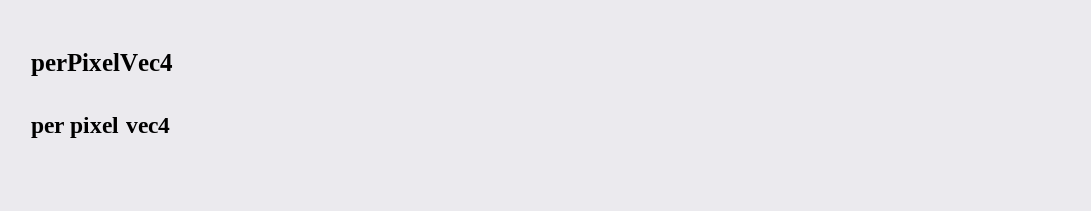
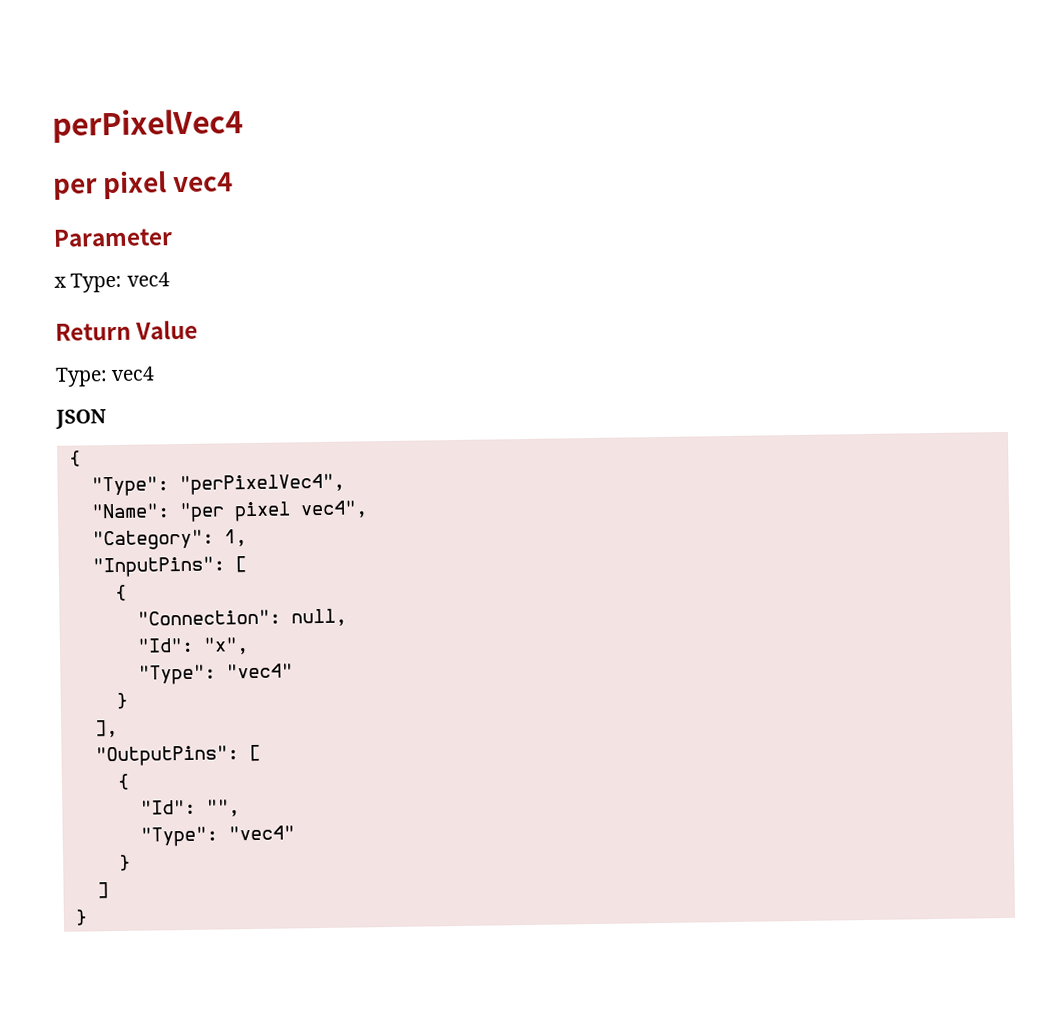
+ Parameter
+ x Type: vec4
+ Return Value
+ Type: vec4
+ JSON
+ {
+ "Type": "perPixelVec4",
+ "Name": "per pixel vec4",
+ "Category": 1,
+ "InputPins": [
+ {
+ "Connection": null,
+ "Id": "x",
+ "Type": "vec4"
+ }
+ ],
+ "OutputPins": [
+ {
+ "Id": "",
+ "Type": "vec4"
+ }
+ ]
+ }

